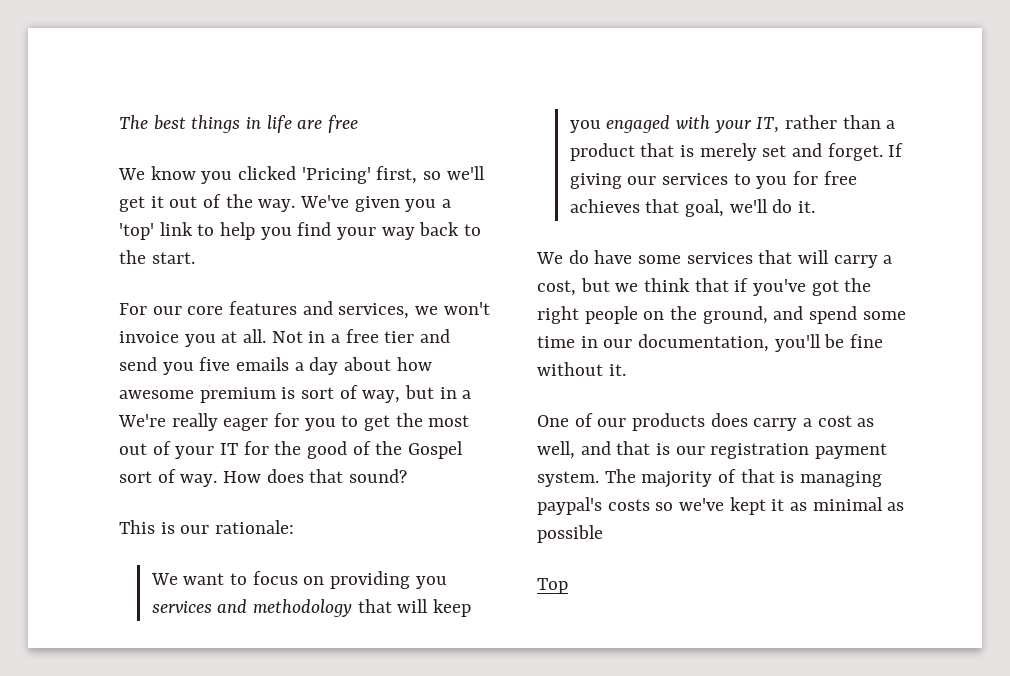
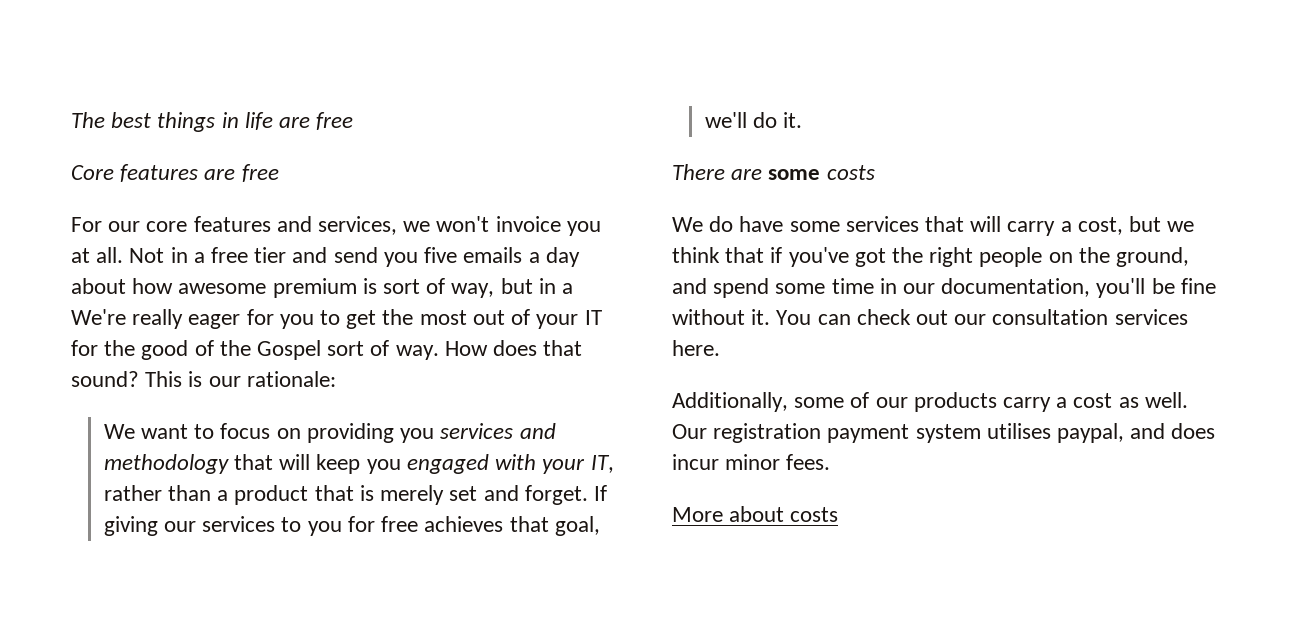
- We know you clicked 'Pricing' first, so we'll get it out of the way. We've given you a 'top' link to help you find your way back to the start.
+ Core features are free
- How does that sound?
- This is our rationale:
+ How does that sound? This is our rationale:
+ There are some costs
- We do have some services that will carry a cost, but we think that if you've got the right people on the ground, and spend some time in our documentation, you'll be fine without it.
- One of our products does carry a cost as well, and that is our registration payment system. The majority of that is managing paypal's costs so we've kept it as minimal as possible
- Top
+ We do have some services that will carry a cost, but we think that if you've got the right people on the ground, and spend some time in our documentation, you'll be fine without it. You can check out our consultation services here.
+ Additionally, some of our products carry a cost as well. Our registration payment system utilises paypal, and does incur minor fees.
+ More about costs

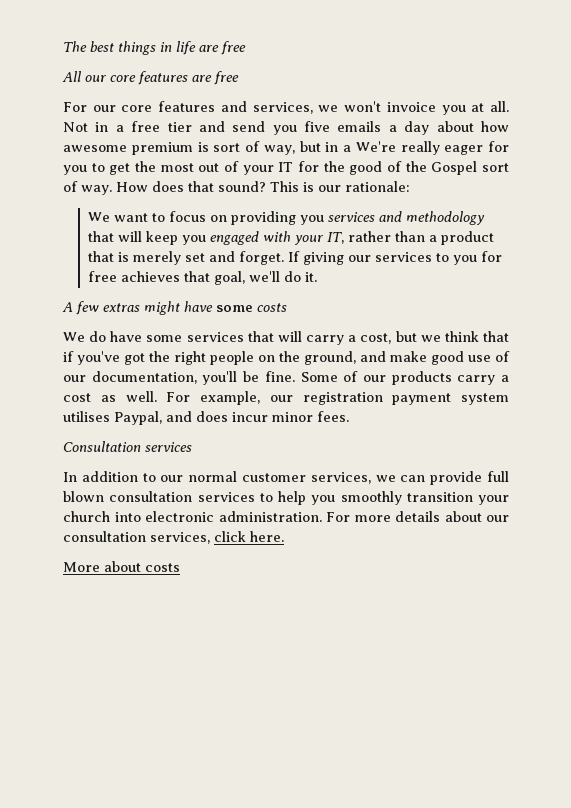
- Core features are free
+ All our core features are free
- There are some costs
+ A few extras might have some costs
- We do have some services that will carry a cost, but we think that if you've got the right people on the ground, and spend some time in our documentation, you'll be fine without it. You can check out our consultation services here.
- Additionally, some of our products carry a cost as well.
+ We do have some services that will carry a cost, but we think that if you've got the right people on the ground, and make good use of our documentation, you'll be fine. Some of our products carry a cost as well.
- Our registration payment system utilises paypal, and does incur minor fees.
+ For example, our registration payment system utilises Paypal, and does incur minor fees.
+ Consultation services
+ In addition to our normal customer services, we can provide full blown consultation services to help you smoothly transition your church into electronic administration. For more details about our consultation services, click here.

